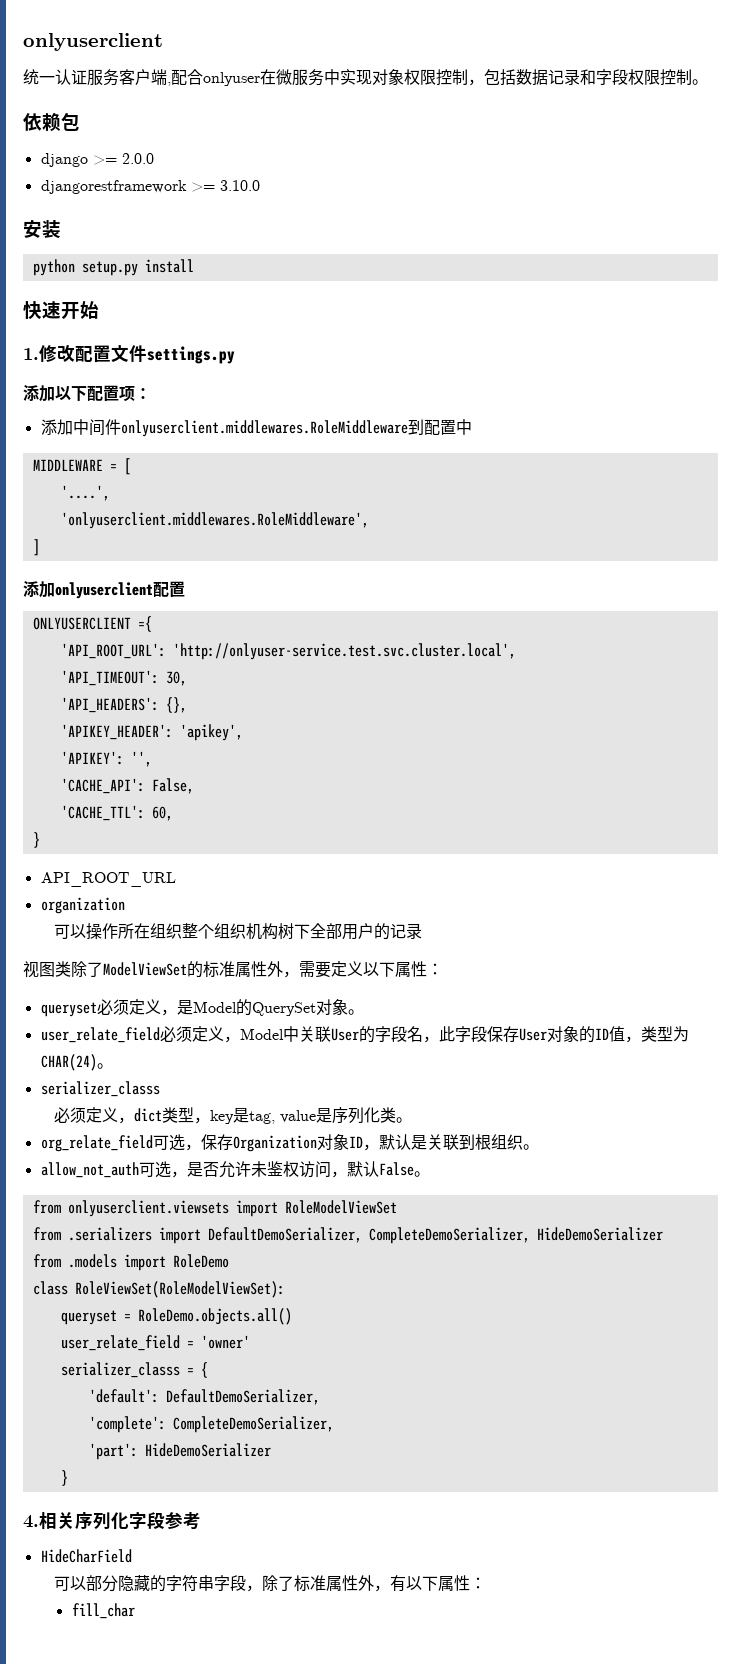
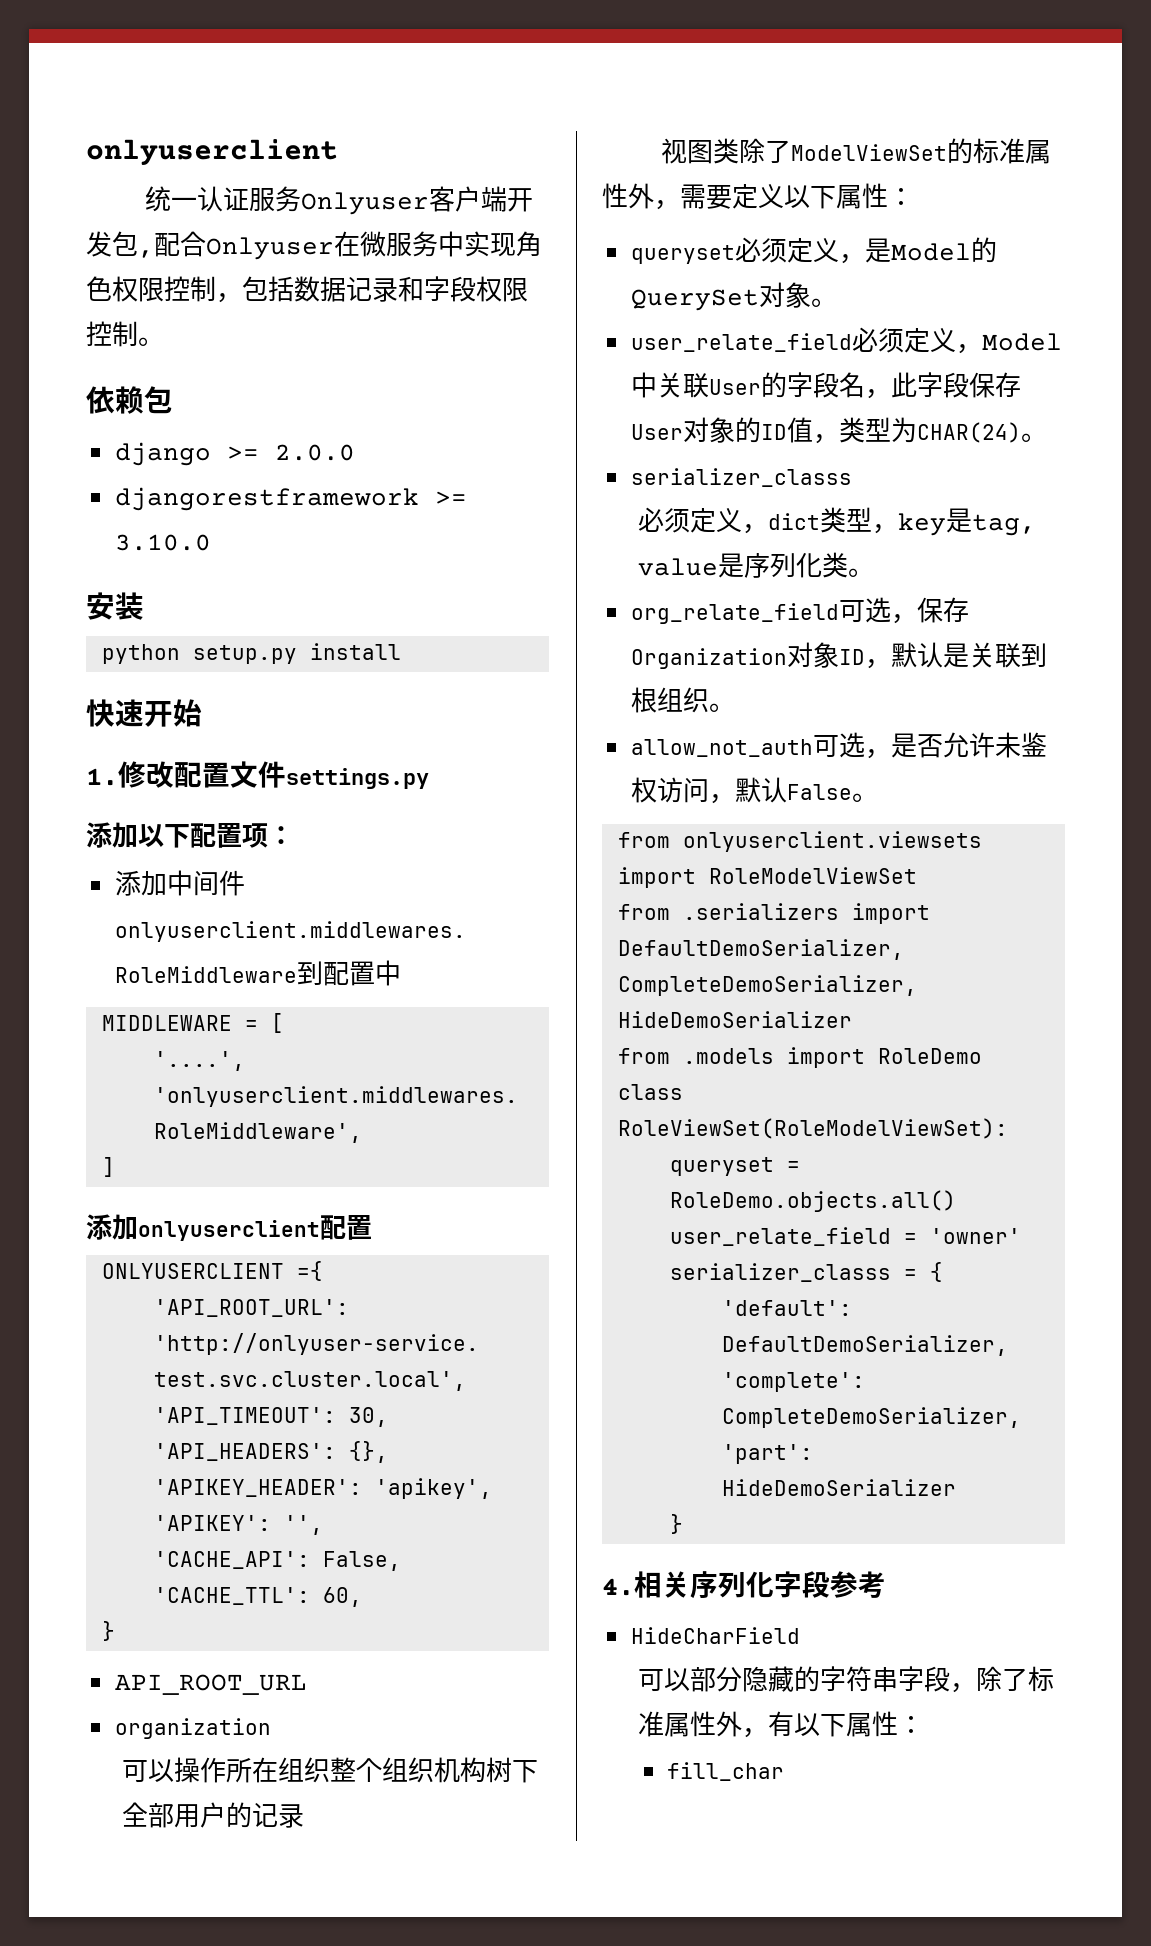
- 统一认证服务客户端,配合onlyuser在微服务中实现对象权限控制，包括数据记录和字段权限控制。
+ 统一认证服务Onlyuser客户端开发包,配合Onlyuser在微服务中实现角色权限控制，包括数据记录和字段权限控制。

